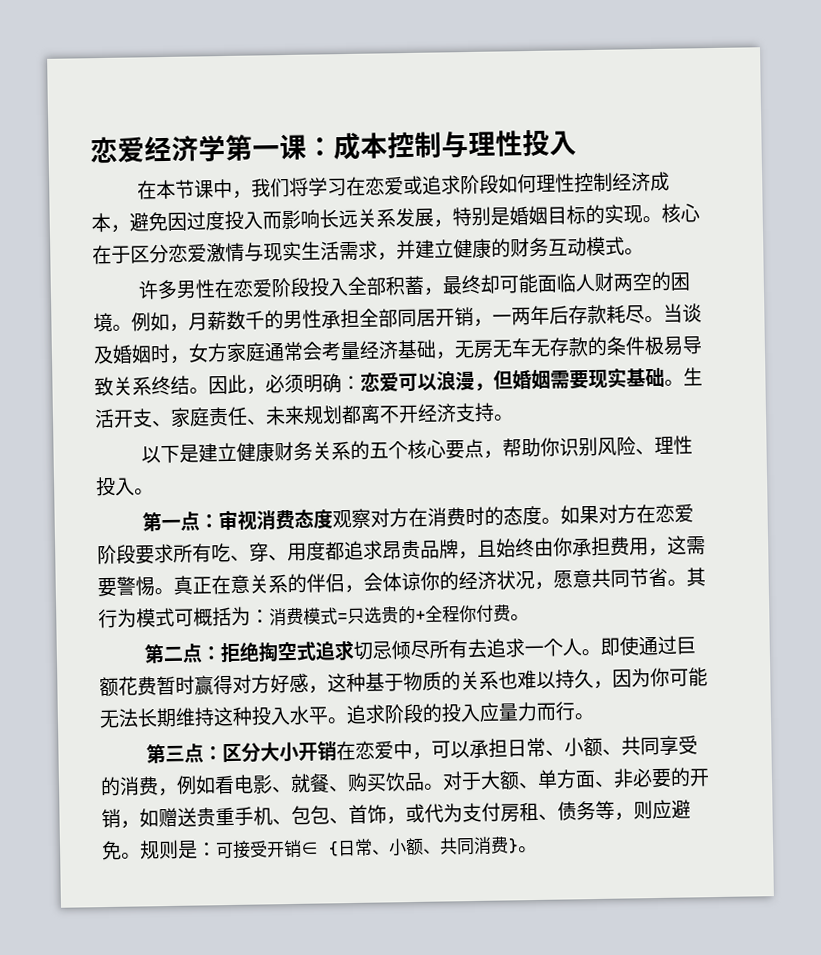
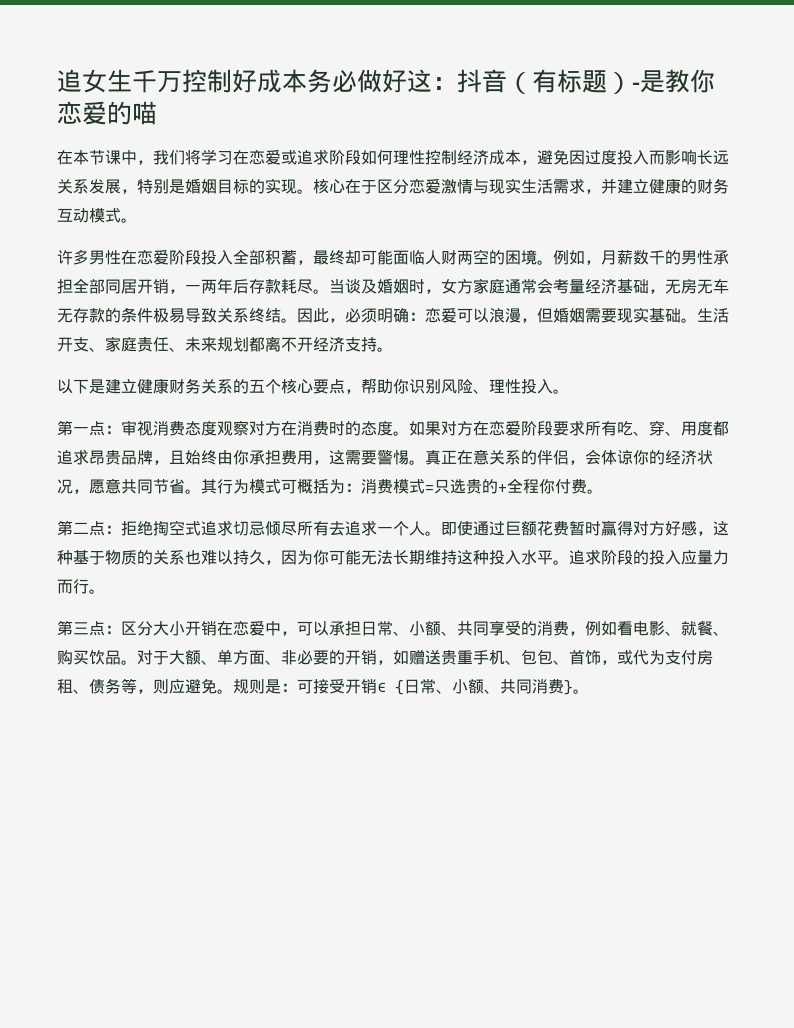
- 恋爱经济学第一课：成本控制与理性投入
+ 追女生千万控制好成本务必做好这：抖音（有标题）-是教你恋爱的喵

